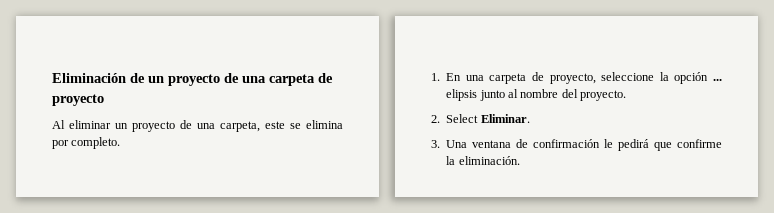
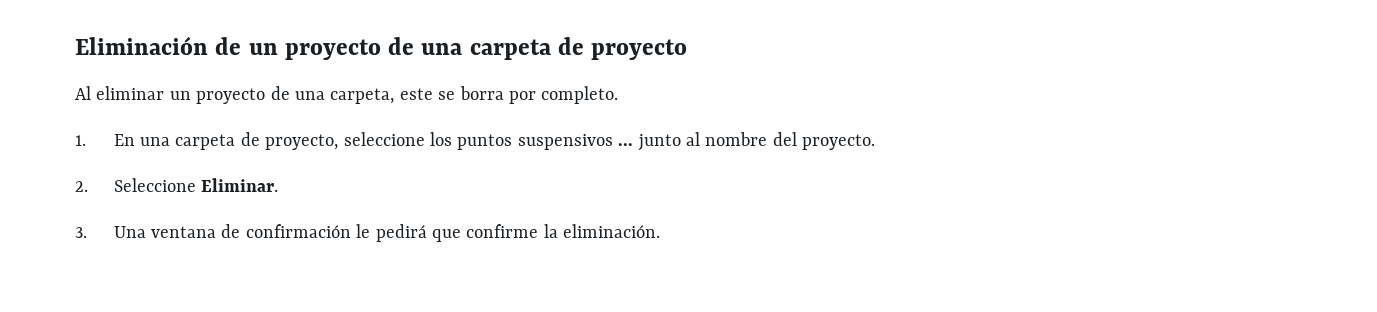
- Al eliminar un proyecto de una carpeta, este se elimina por completo.
+ Al eliminar un proyecto de una carpeta, este se borra por completo.
- 1. En una carpeta de proyecto, seleccione la opción ... elipsis junto al nombre del proyecto.
+ 1. En una carpeta de proyecto, seleccione los puntos suspensivos ... junto al nombre del proyecto.
- 2. Select Eliminar.
+ 2. Seleccione Eliminar.

